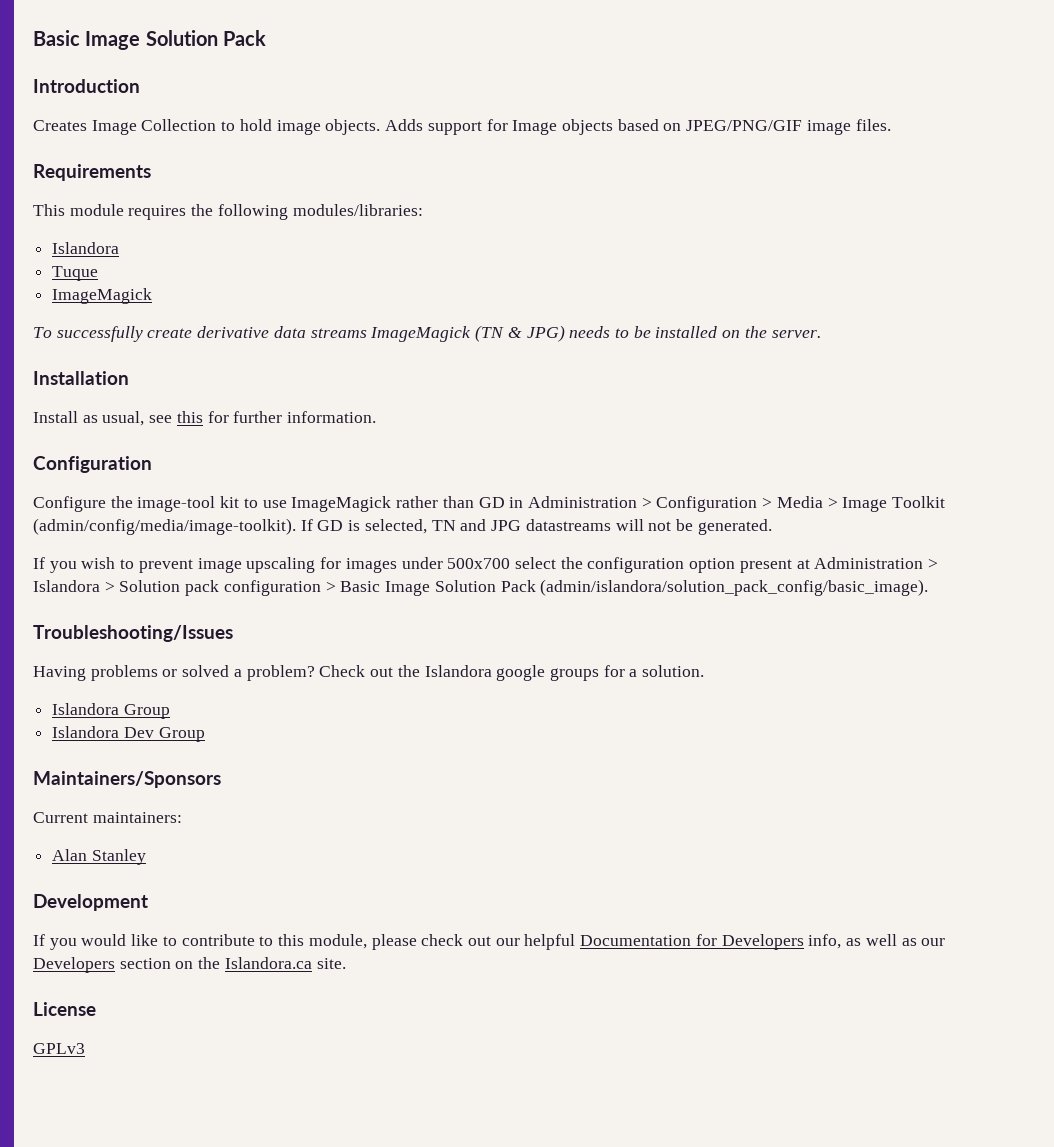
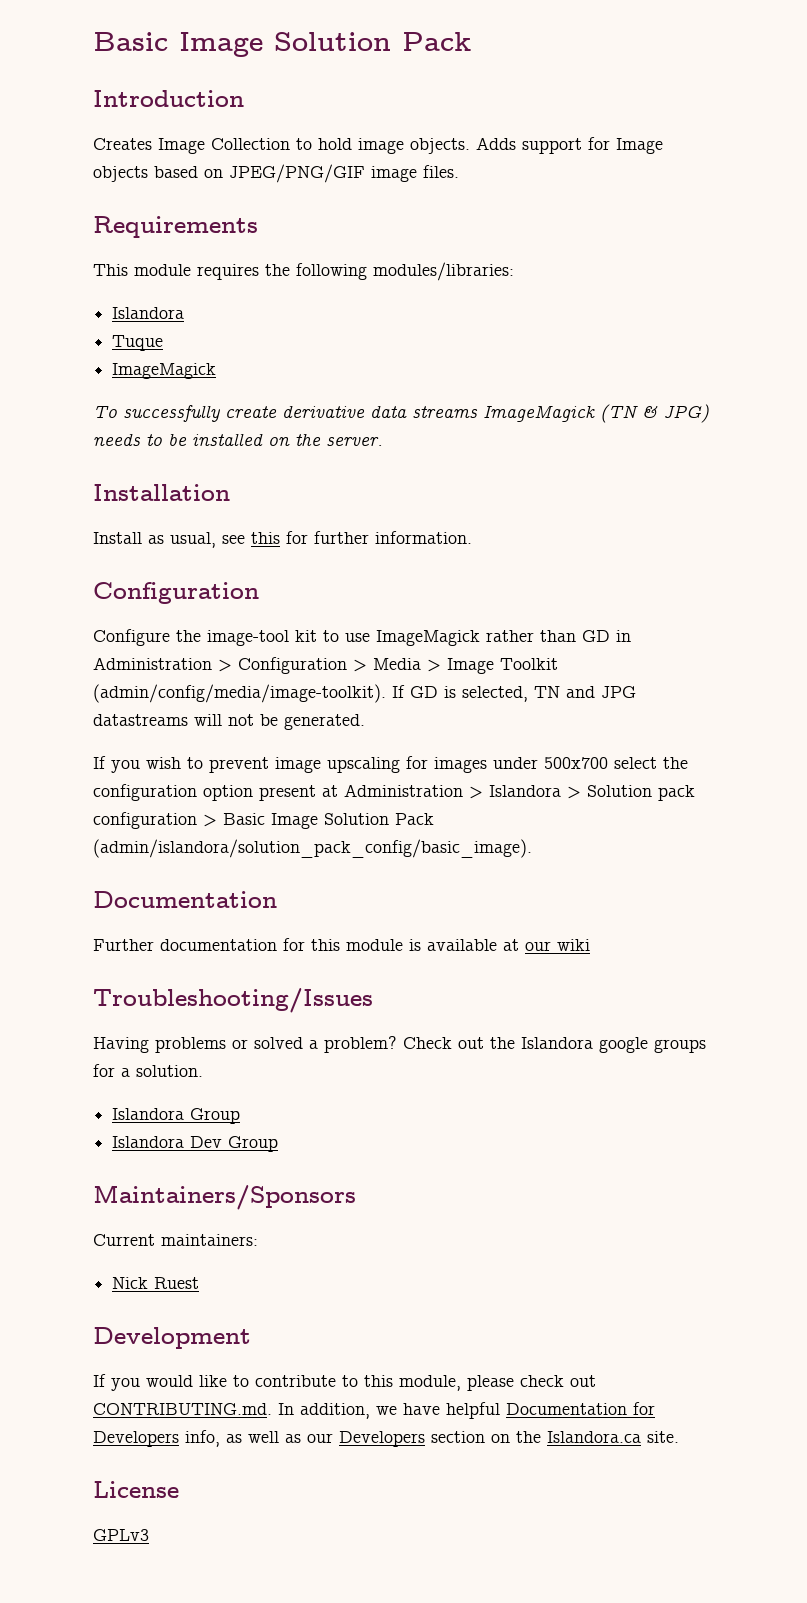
  If you wish to prevent image upscaling for images under 500x700 select the configuration option present at Administration > Islandora > Solution pack configuration > Basic Image Solution Pack (admin/islandora/solution_pack_config/basic_image).
+ Documentation
+ Further documentation for this module is available at our wiki
- Alan Stanley
+ Nick Ruest
- If you would like to contribute to this module, please check out our helpful Documentation for Developers info, as well as our Developers section on the Islandora.ca site.
+ If you would like to contribute to this module, please check out CONTRIBUTING.md. In addition, we have helpful Documentation for Developers info, as well as our Developers section on the Islandora.ca site.

